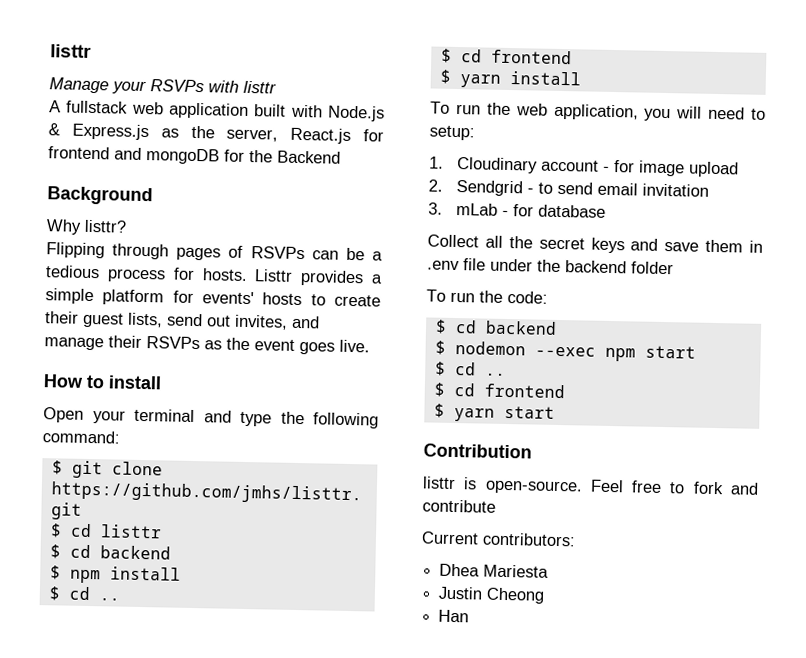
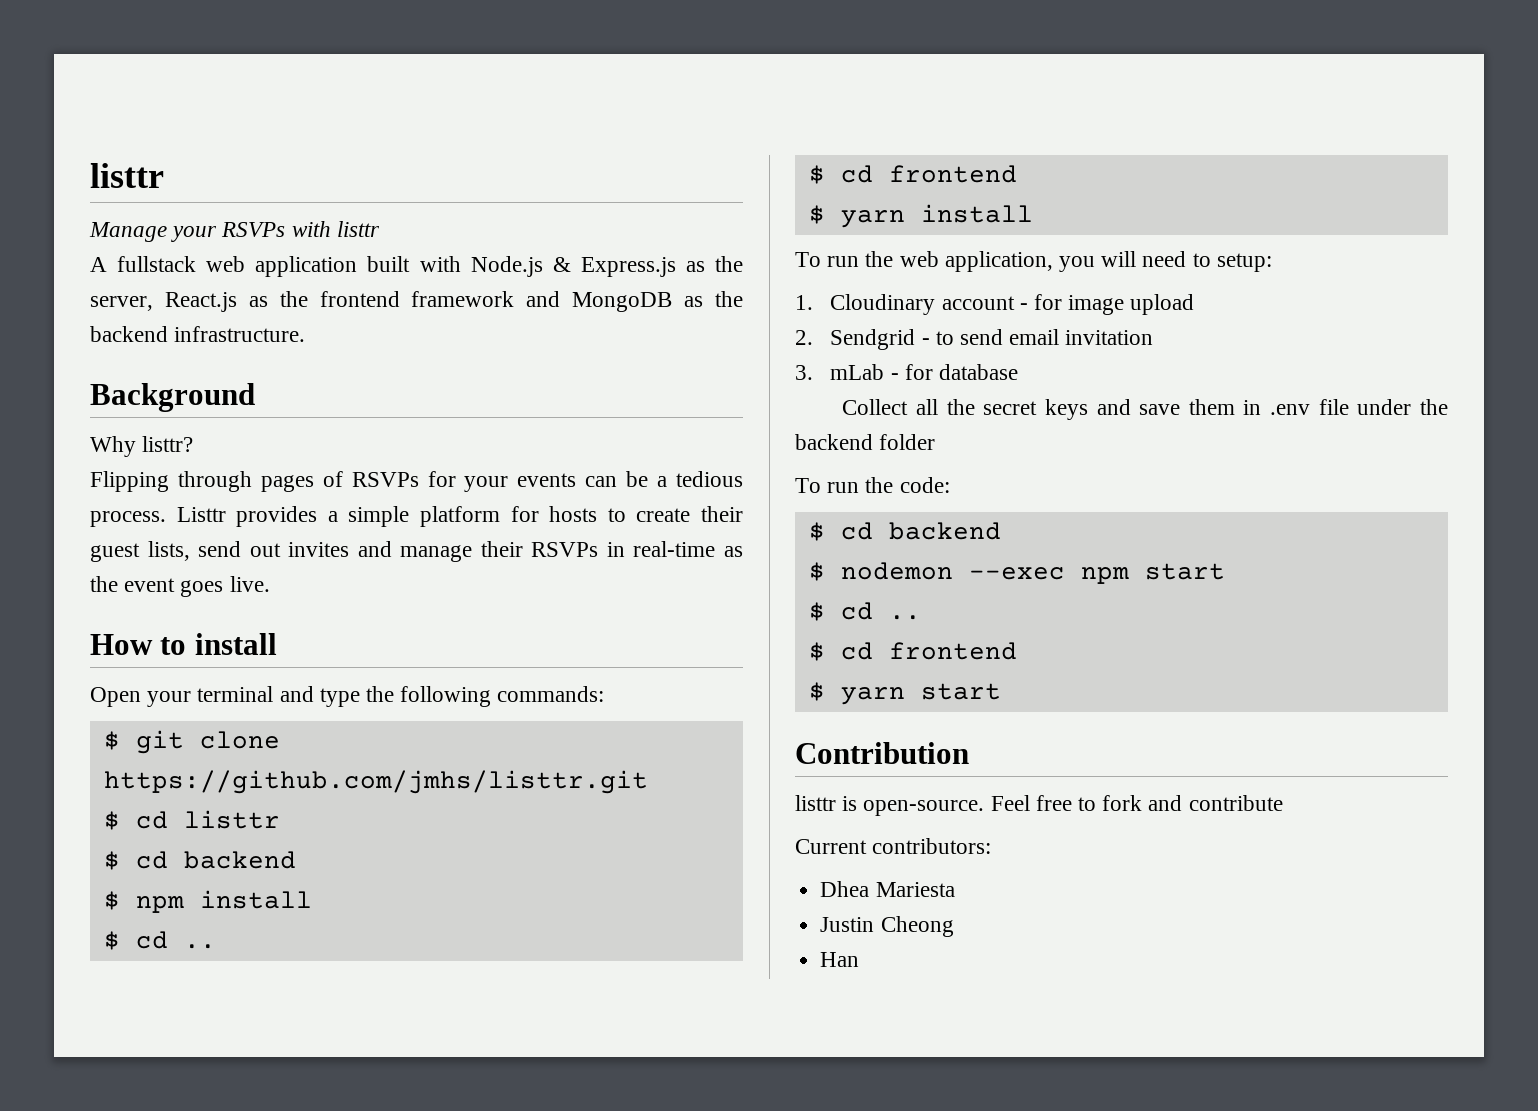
- A fullstack web application built with Node.js & Express.js as the server, React.js for frontend and mongoDB for the Backend
+ A fullstack web application built with Node.js & Express.js as the server, React.js as the frontend framework and MongoDB as the backend infrastructure.
- Flipping through pages of RSVPs can be a tedious process for hosts.
+ Flipping through pages of RSVPs for your events can be a tedious process.
- Listtr provides a simple platform for events' hosts to create their guest lists, send out invites, and manage their RSVPs as the event goes live.
+ Listtr provides a simple platform for hosts to create their guest lists, send out invites and manage their RSVPs in real-time as the event goes live.
- Open your terminal and type the following command:
+ Open your terminal and type the following commands:

